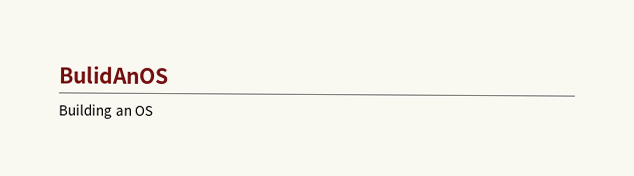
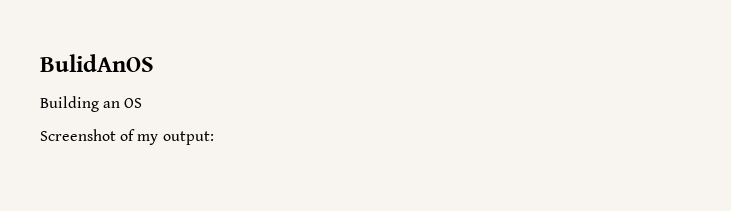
+ Screenshot of my output:

